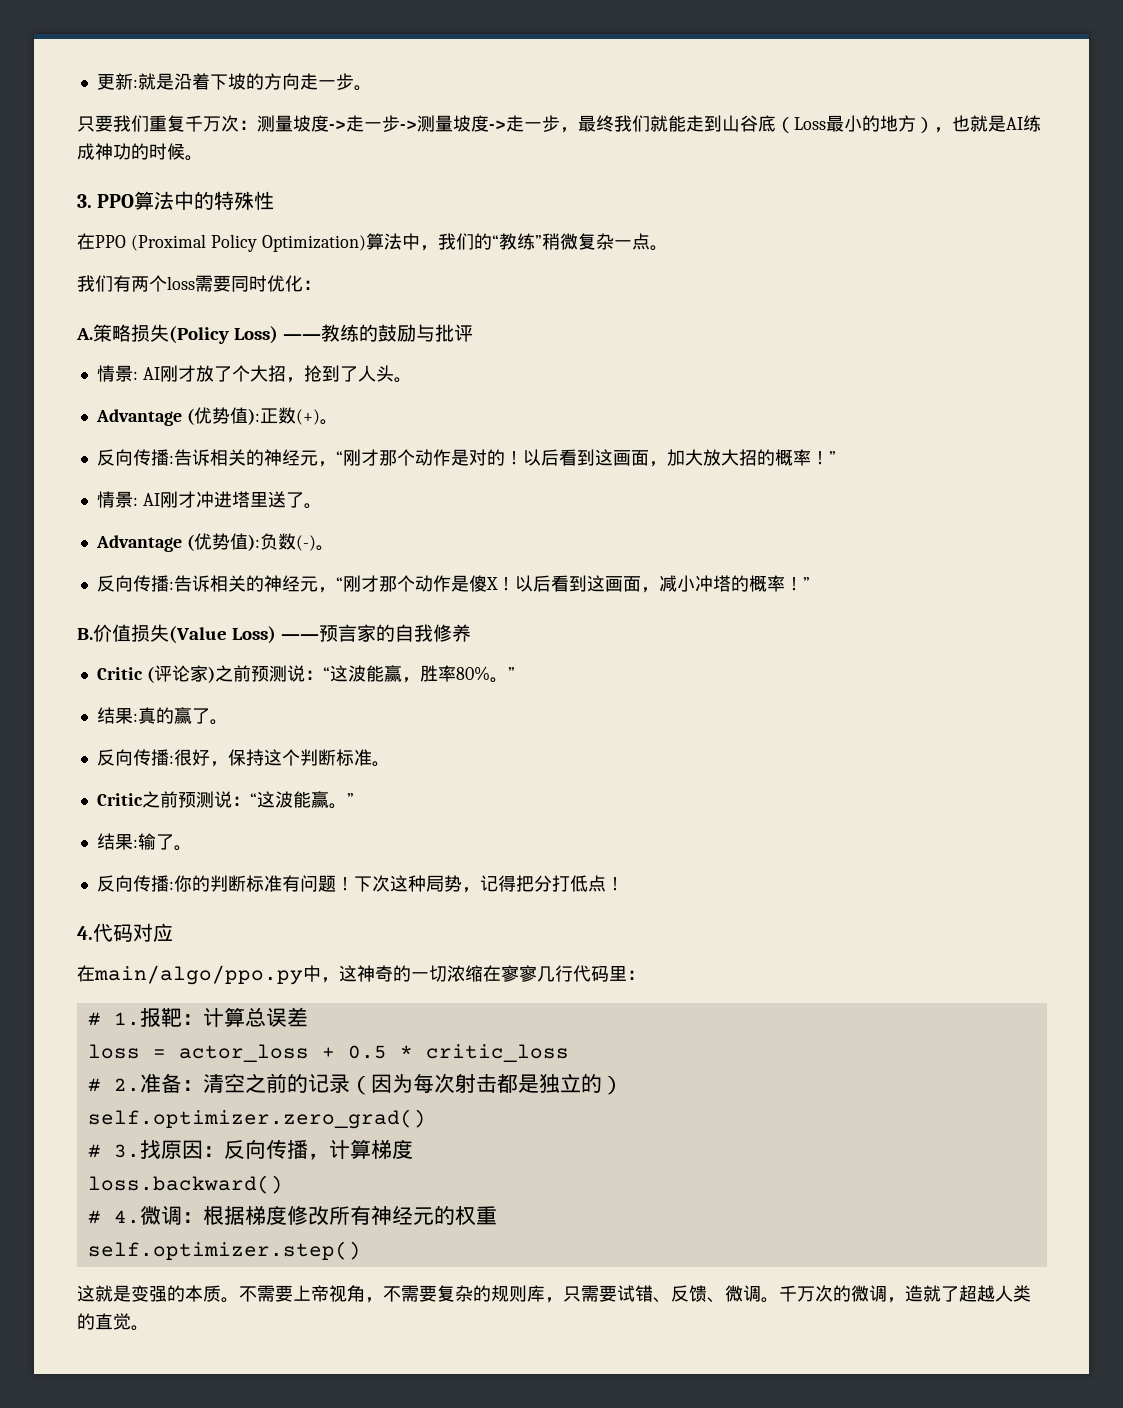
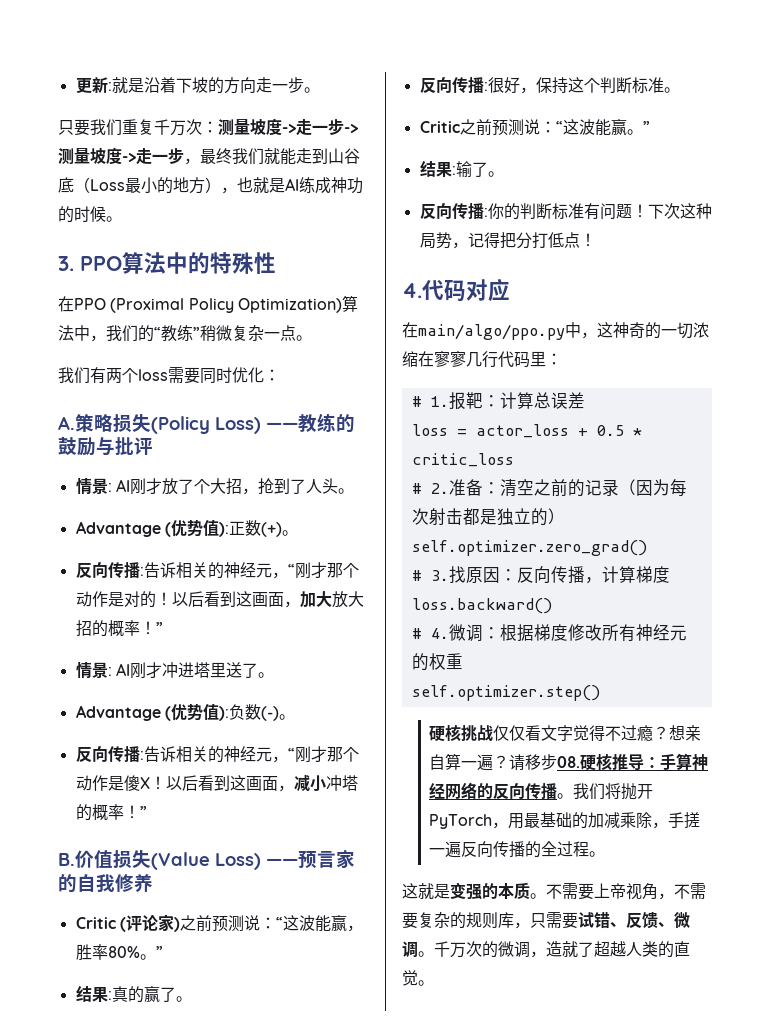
+ 硬核挑战仅仅看文字觉得不过瘾？想亲自算一遍？请移步08.硬核推导：手算神经网络的反向传播。我们将抛开PyTorch，用最基础的加减乘除，手搓一遍反向传播的全过程。

